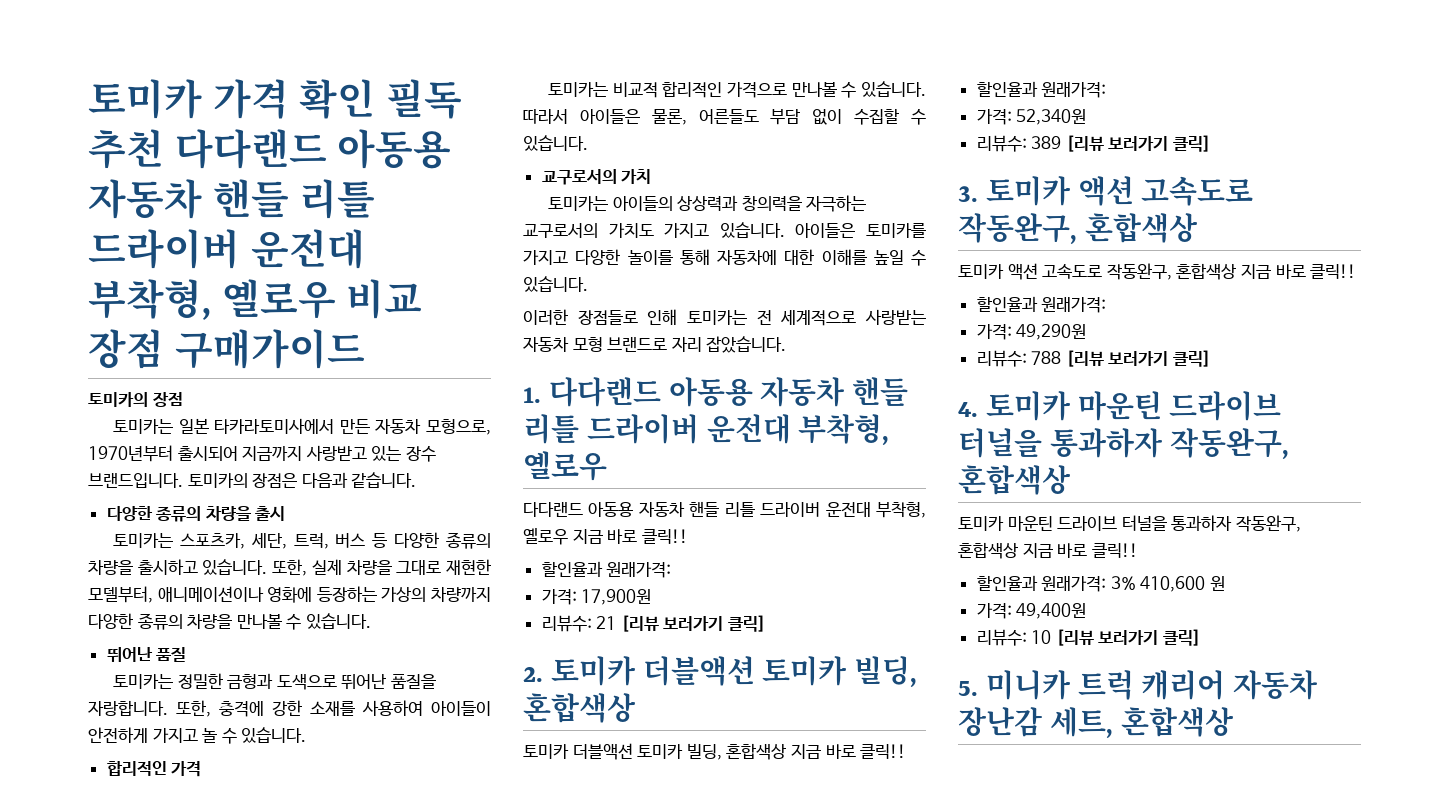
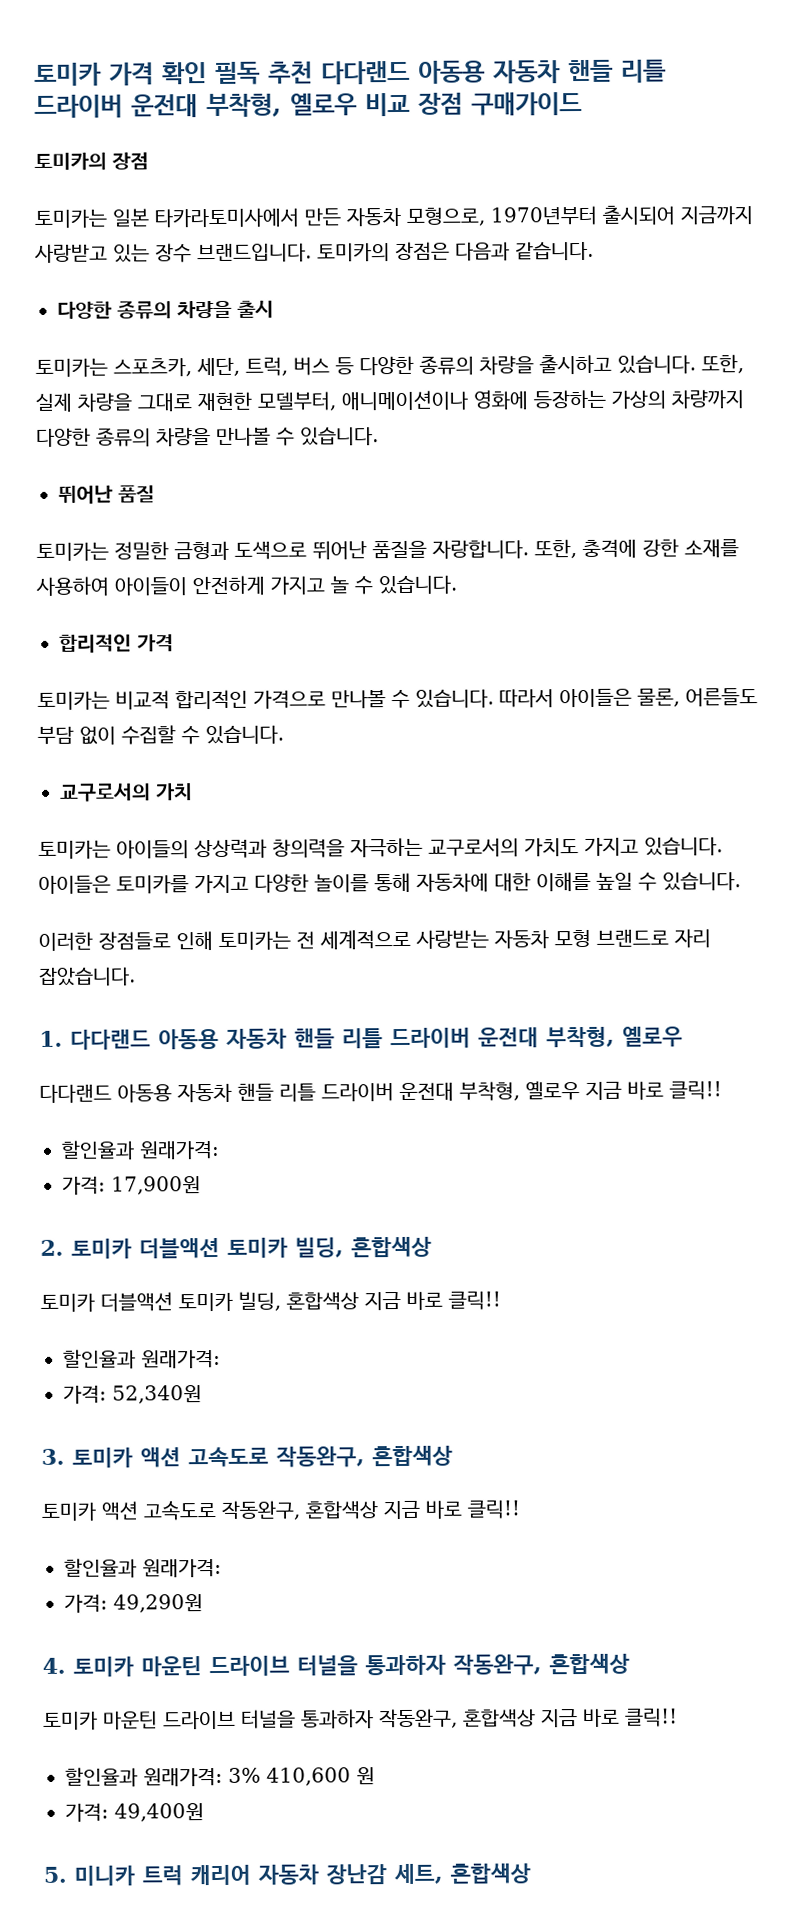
- 리뷰수: 21 [리뷰 보러가기 클릭]
- 리뷰수: 389 [리뷰 보러가기 클릭]
- 리뷰수: 788 [리뷰 보러가기 클릭]
- 리뷰수: 10 [리뷰 보러가기 클릭]

